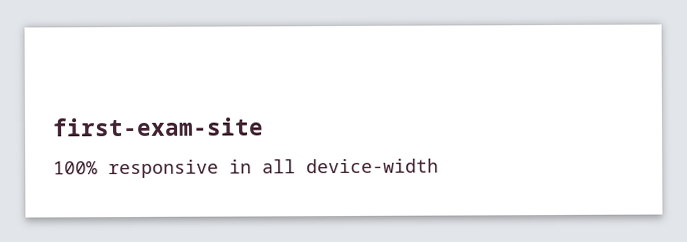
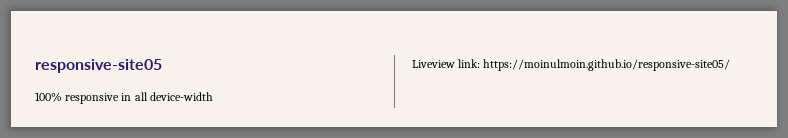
- first-exam-site
+ responsive-site05
+ Liveview link: https://moinulmoin.github.io/responsive-site05/

